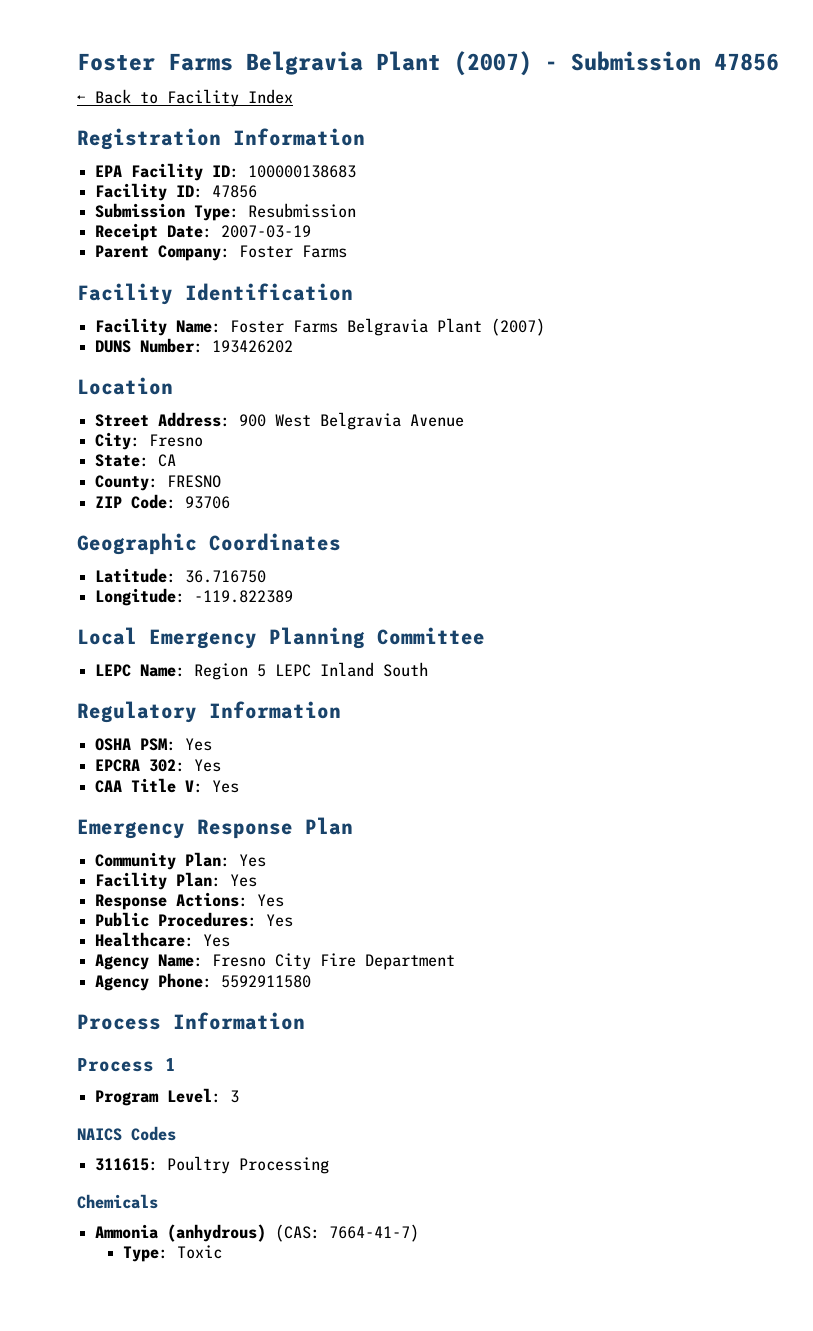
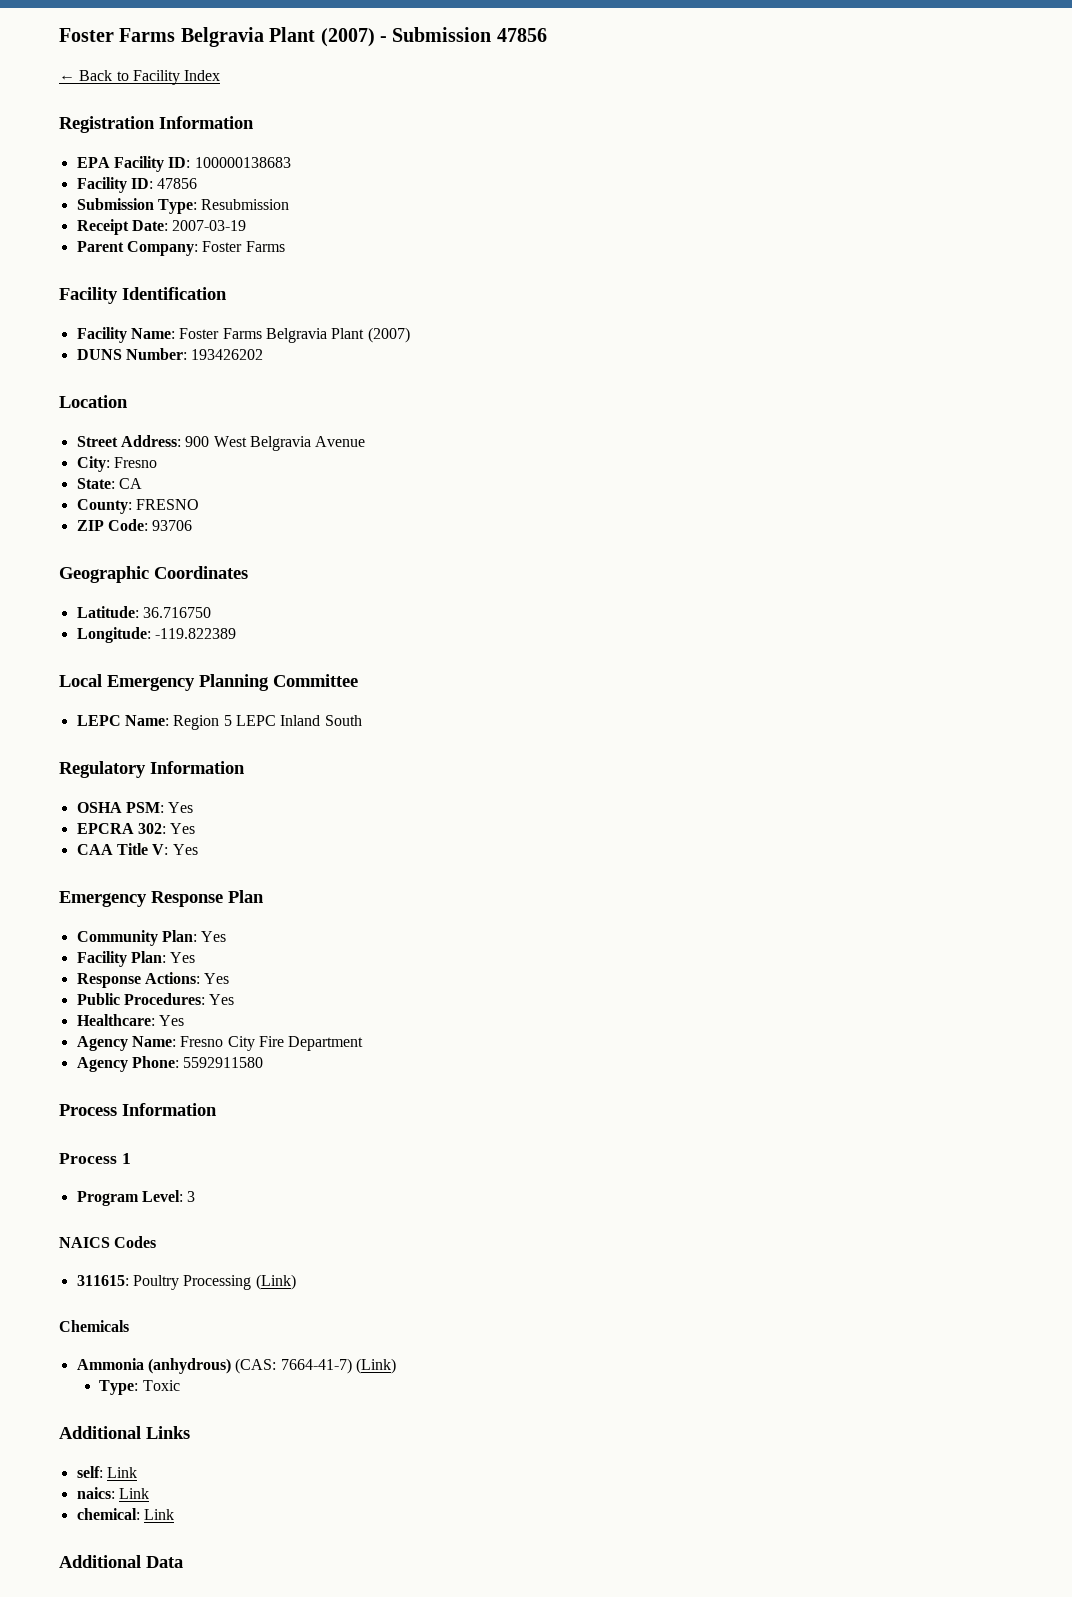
- 311615: Poultry Processing
+ 311615: Poultry Processing (Link)
- Ammonia (anhydrous) (CAS: 7664-41-7)
+ Ammonia (anhydrous) (CAS: 7664-41-7) (Link)
+ Additional Links
+ self: Link
+ naics: Link
+ chemical: Link
+ Additional Data

